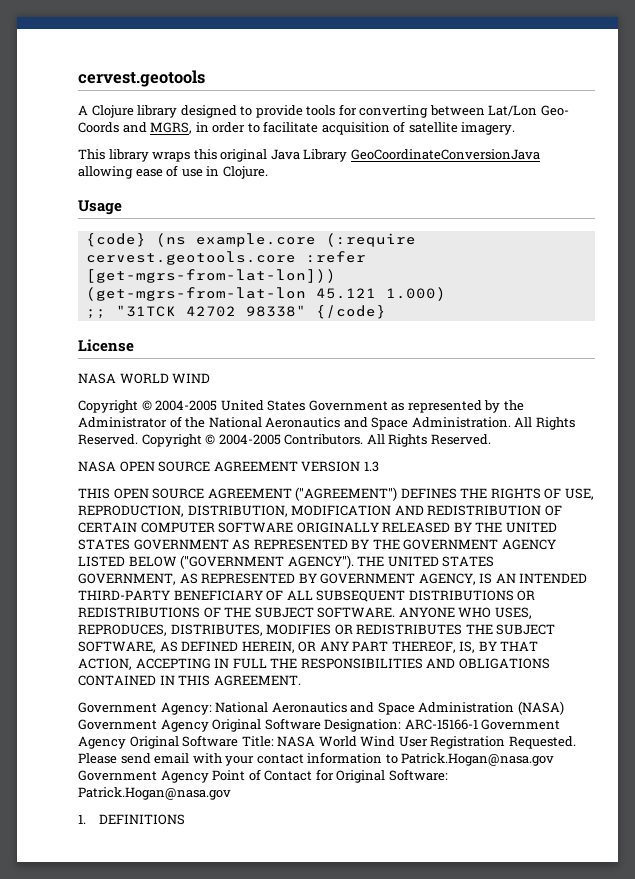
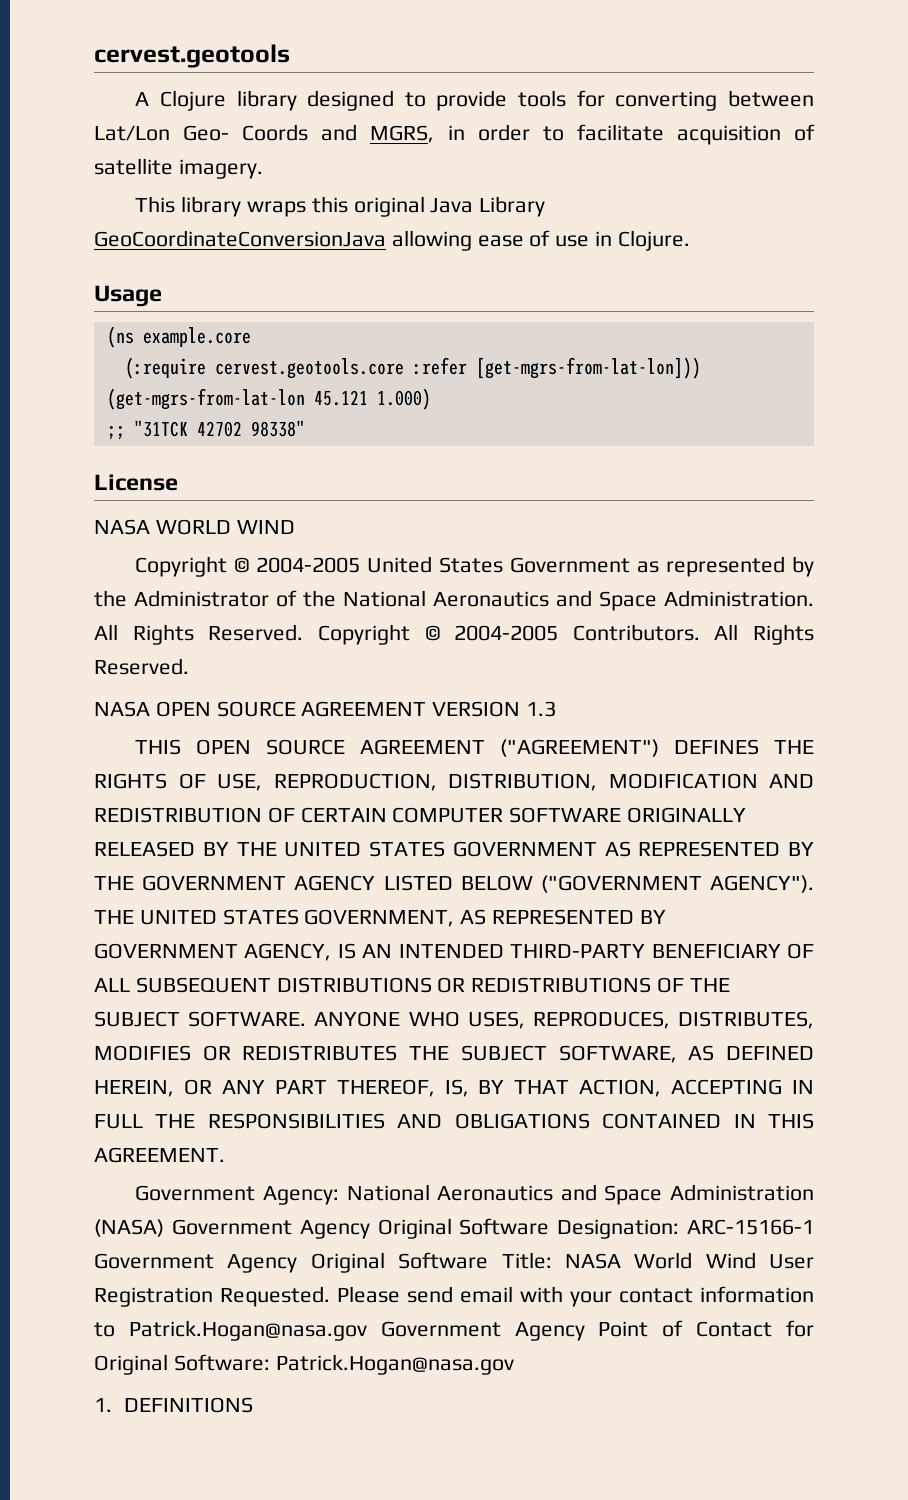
- {code} (ns example.core (:require cervest.geotools.core :refer [get-mgrs-from-lat-lon]))
+ (ns example.core
+ (:require cervest.geotools.core :refer [get-mgrs-from-lat-lon]))
- ;; "31TCK 42702 98338" {/code}
+ ;; "31TCK 42702 98338"

